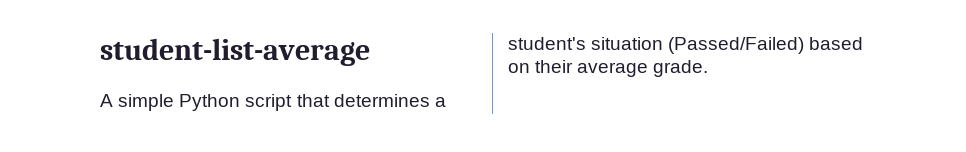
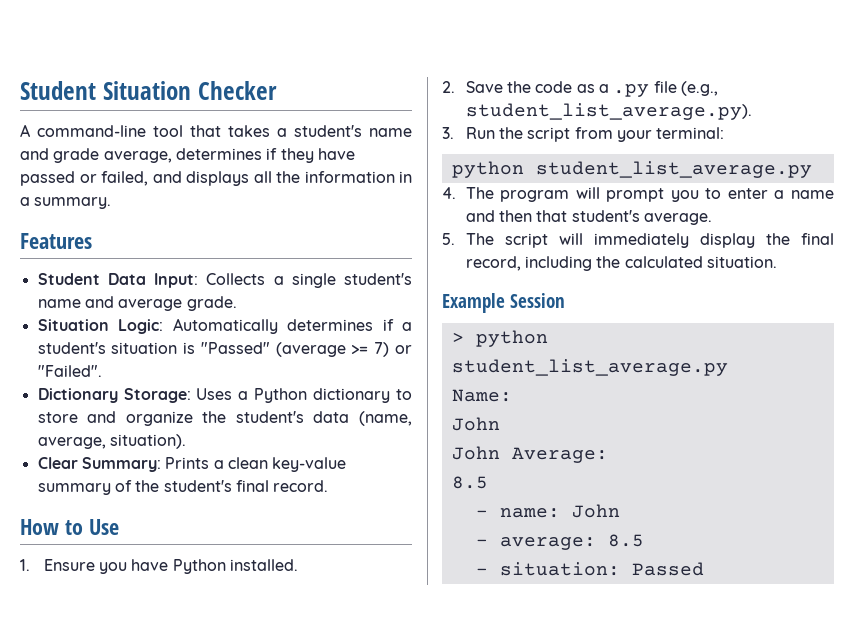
- student-list-average
- A simple Python script that determines a student's situation (Passed/Failed) based on their average grade.
+ Student Situation Checker
+ A command-line tool that takes a student's name and grade average, determines if they have passed or failed, and displays all the information in a summary.
+ Features
+ Student Data Input: Collects a single student's name and average grade.
+ Situation Logic: Automatically determines if a student's situation is "Passed" (average >= 7) or "Failed".
+ Dictionary Storage: Uses a Python dictionary to store and organize the student's data (name, average, situation).
+ Clear Summary: Prints a clean key-value summary of the student's final record.
+ How to Use
+ 1. Ensure you have Python installed.
+ 2. Save the code as a .py file (e.g., student_list_average.py).
+ 3. Run the script from your terminal:
+ python student_list_average.py
+ 4. The program will prompt you to enter a name and then that student's average.
+ 5. The script will immediately display the final record, including the calculated situation.
+ Example Session
+ > python student_list_average.py
+ Name:
+ John
+ John Average:
+ 8.5
+ - name: John
+ - average: 8.5
+ - situation: Passed

